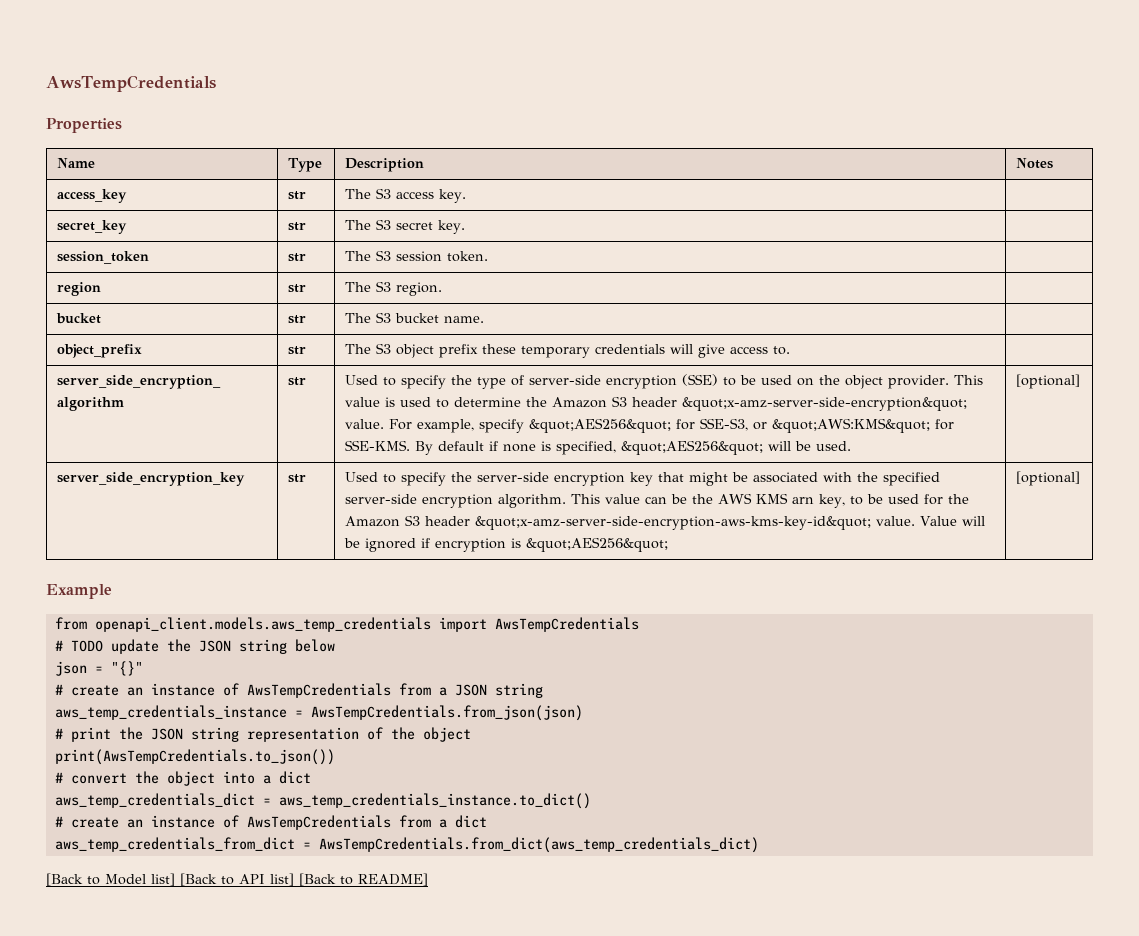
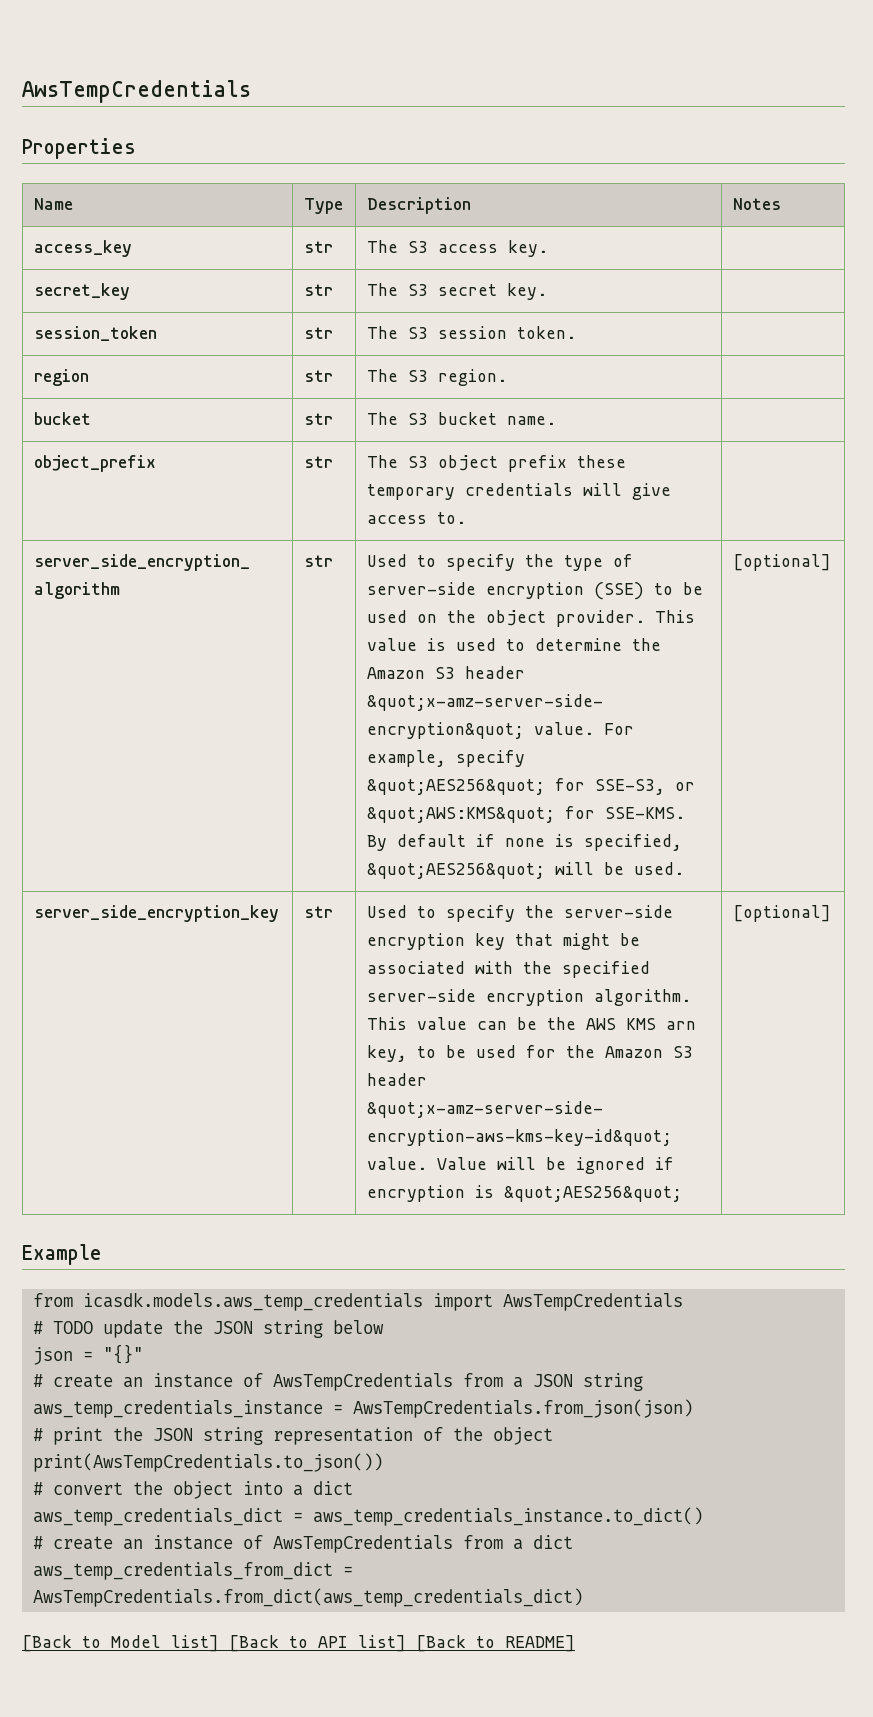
- from openapi_client.models.aws_temp_credentials import AwsTempCredentials
+ from icasdk.models.aws_temp_credentials import AwsTempCredentials

